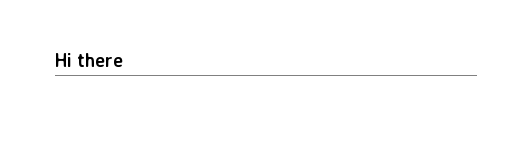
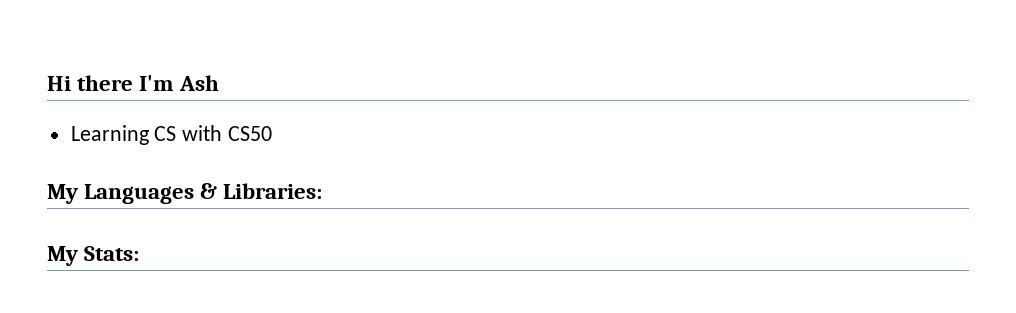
- Hi there
+ Hi there I'm Ash
+ Learning CS with CS50
+ My Languages & Libraries:
+ My Stats:

